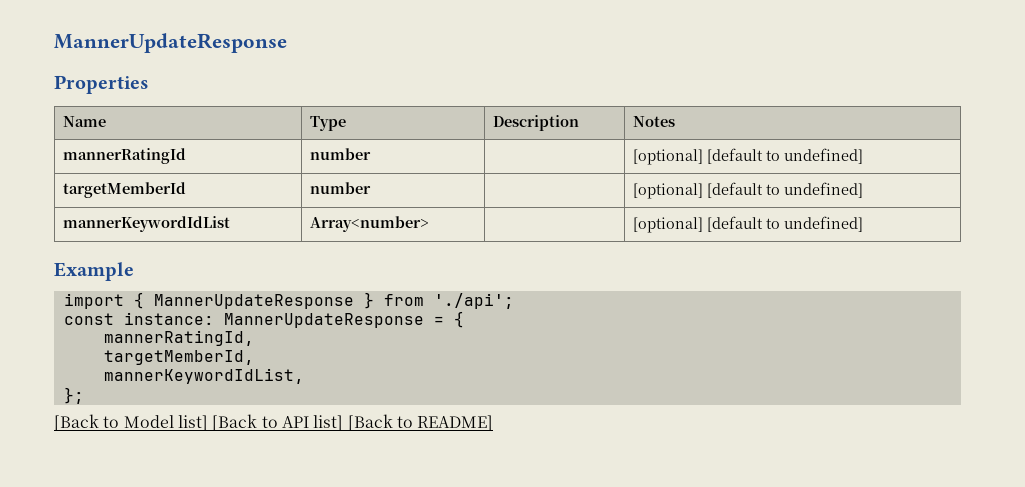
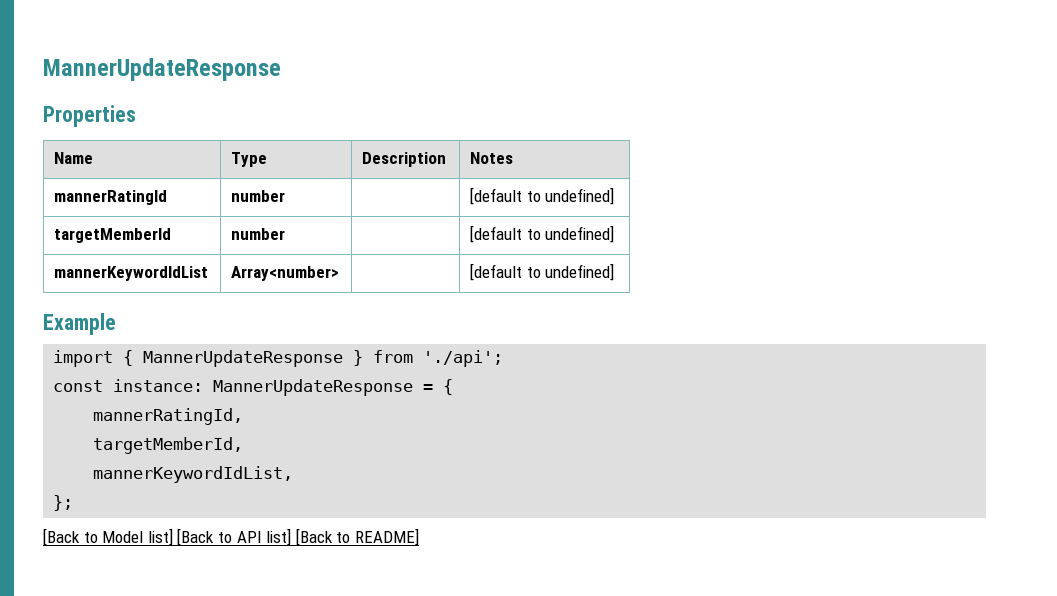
- mannerRatingId | number | | [optional] [default to undefined]
+ mannerRatingId | number | | [default to undefined]
- targetMemberId | number | | [optional] [default to undefined]
+ targetMemberId | number | | [default to undefined]
- mannerKeywordIdList | Array<number> | | [optional] [default to undefined]
+ mannerKeywordIdList | Array<number> | | [default to undefined]

